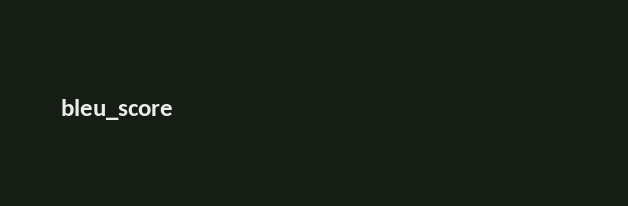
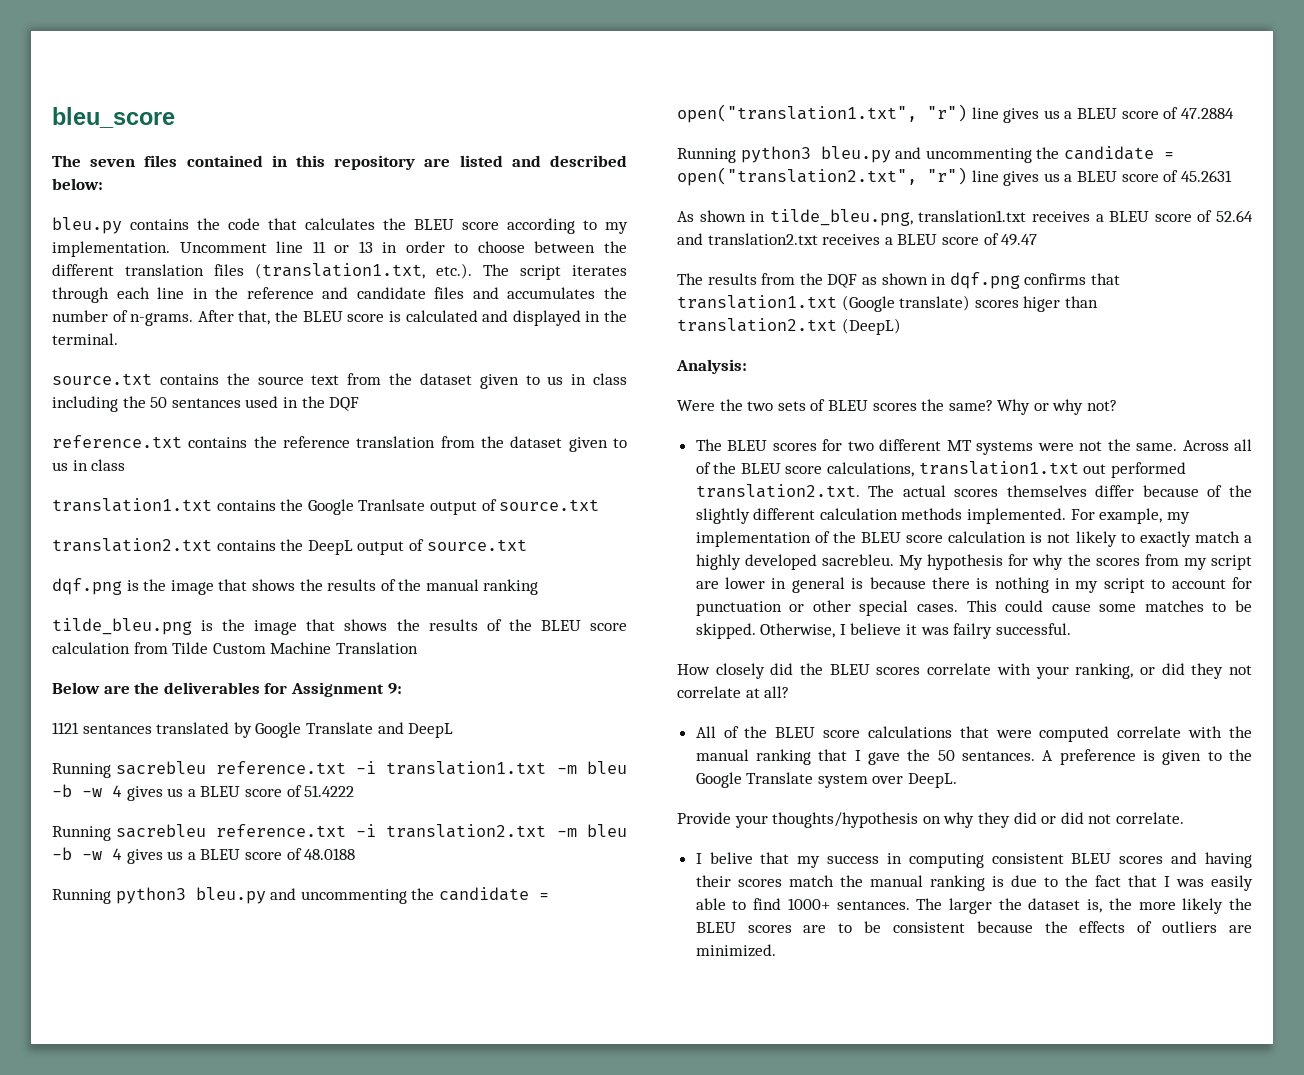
+ The seven files contained in this repository are listed and described below:
+ bleu.py contains the code that calculates the BLEU score according to my implementation. Uncomment line 11 or 13 in order to choose between the different translation files (translation1.txt, etc.). The script iterates through each line in the reference and candidate files and accumulates the number of n-grams. After that, the BLEU score is calculated and displayed in the terminal.
+ source.txt contains the source text from the dataset given to us in class including the 50 sentances used in the DQF
+ reference.txt contains the reference translation from the dataset given to us in class
+ translation1.txt contains the Google Tranlsate output of source.txt
+ translation2.txt contains the DeepL output of source.txt
+ dqf.png is the image that shows the results of the manual ranking
+ tilde_bleu.png is the image that shows the results of the BLEU score calculation from Tilde Custom Machine Translation
+ Below are the deliverables for Assignment 9:
+ 1121 sentances translated by Google Translate and DeepL
+ Running sacrebleu reference.txt -i translation1.txt -m bleu -b -w 4 gives us a BLEU score of 51.4222
+ Running sacrebleu reference.txt -i translation2.txt -m bleu -b -w 4 gives us a BLEU score of 48.0188
+ Running python3 bleu.py and uncommenting the candidate = open("translation1.txt", "r") line gives us a BLEU score of 47.2884
+ Running python3 bleu.py and uncommenting the candidate = open("translation2.txt", "r") line gives us a BLEU score of 45.2631
+ As shown in tilde_bleu.png, translation1.txt receives a BLEU score of 52.64 and translation2.txt receives a BLEU score of 49.47
+ The results from the DQF as shown in dqf.png confirms that translation1.txt (Google translate) scores higer than translation2.txt (DeepL)
+ Analysis:
+ Were the two sets of BLEU scores the same? Why or why not?
+ The BLEU scores for two different MT systems were not the same. Across all of the BLEU score calculations, translation1.txt out performed translation2.txt. The actual scores themselves differ because of the slightly different calculation methods implemented. For example, my implementation of the BLEU score calculation is not likely to exactly match a highly developed sacrebleu. My hypothesis for why the scores from my script are lower in general is because there is nothing in my script to account for punctuation or other special cases. This could cause some matches to be skipped. Otherwise, I believe it was failry successful.
+ How closely did the BLEU scores correlate with your ranking, or did they not correlate at all?
+ All of the BLEU score calculations that were computed correlate with the manual ranking that I gave the 50 sentances. A preference is given to the Google Translate system over DeepL.
+ Provide your thoughts/hypothesis on why they did or did not correlate.
+ I belive that my success in computing consistent BLEU scores and having their scores match the manual ranking is due to the fact that I was easily able to find 1000+ sentances. The larger the dataset is, the more likely the BLEU scores are to be consistent because the effects of outliers are minimized.

